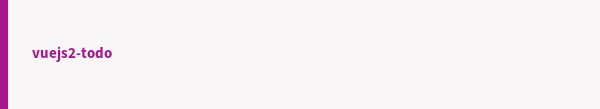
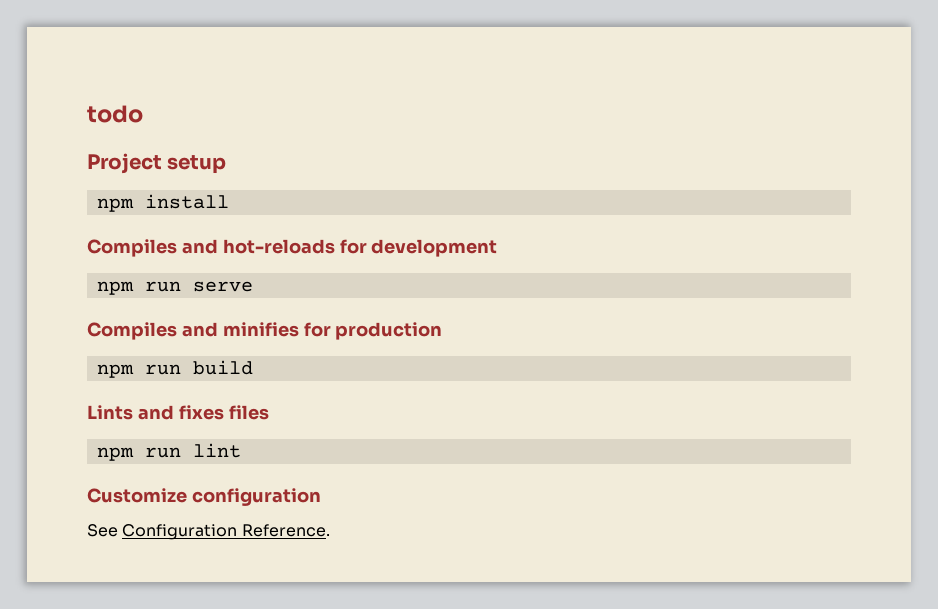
- vuejs2-todo
+ todo
+ Project setup
+ npm install
+ Compiles and hot-reloads for development
+ npm run serve
+ Compiles and minifies for production
+ npm run build
+ Lints and fixes files
+ npm run lint
+ Customize configuration
+ See Configuration Reference.

